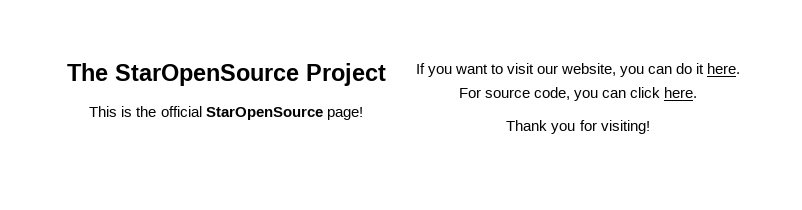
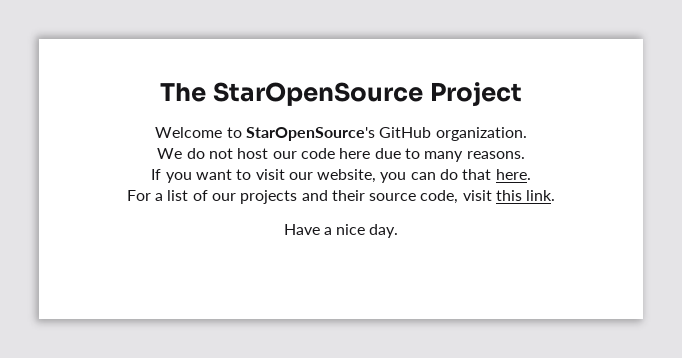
- This is the official StarOpenSource page!
+ Welcome to StarOpenSource's GitHub organization.
+ We do not host our code here due to many reasons.
- If you want to visit our website, you can do it here.
+ If you want to visit our website, you can do that here.
- For source code, you can click here.
- Thank you for visiting!
+ For a list of our projects and their source code, visit this link.
+ Have a nice day.

